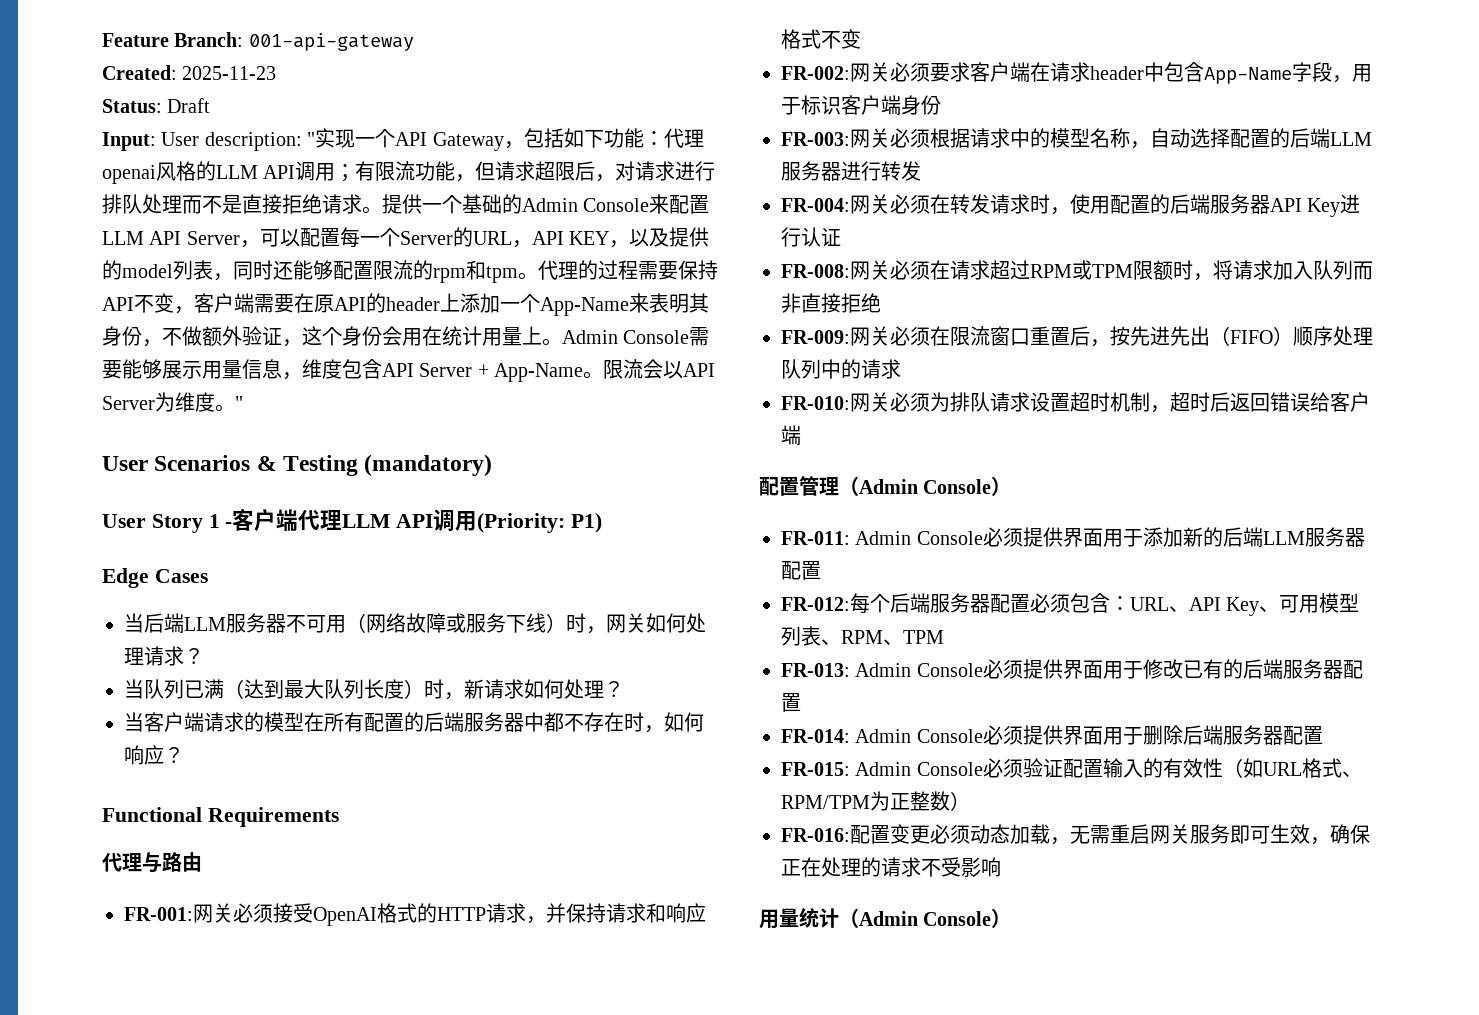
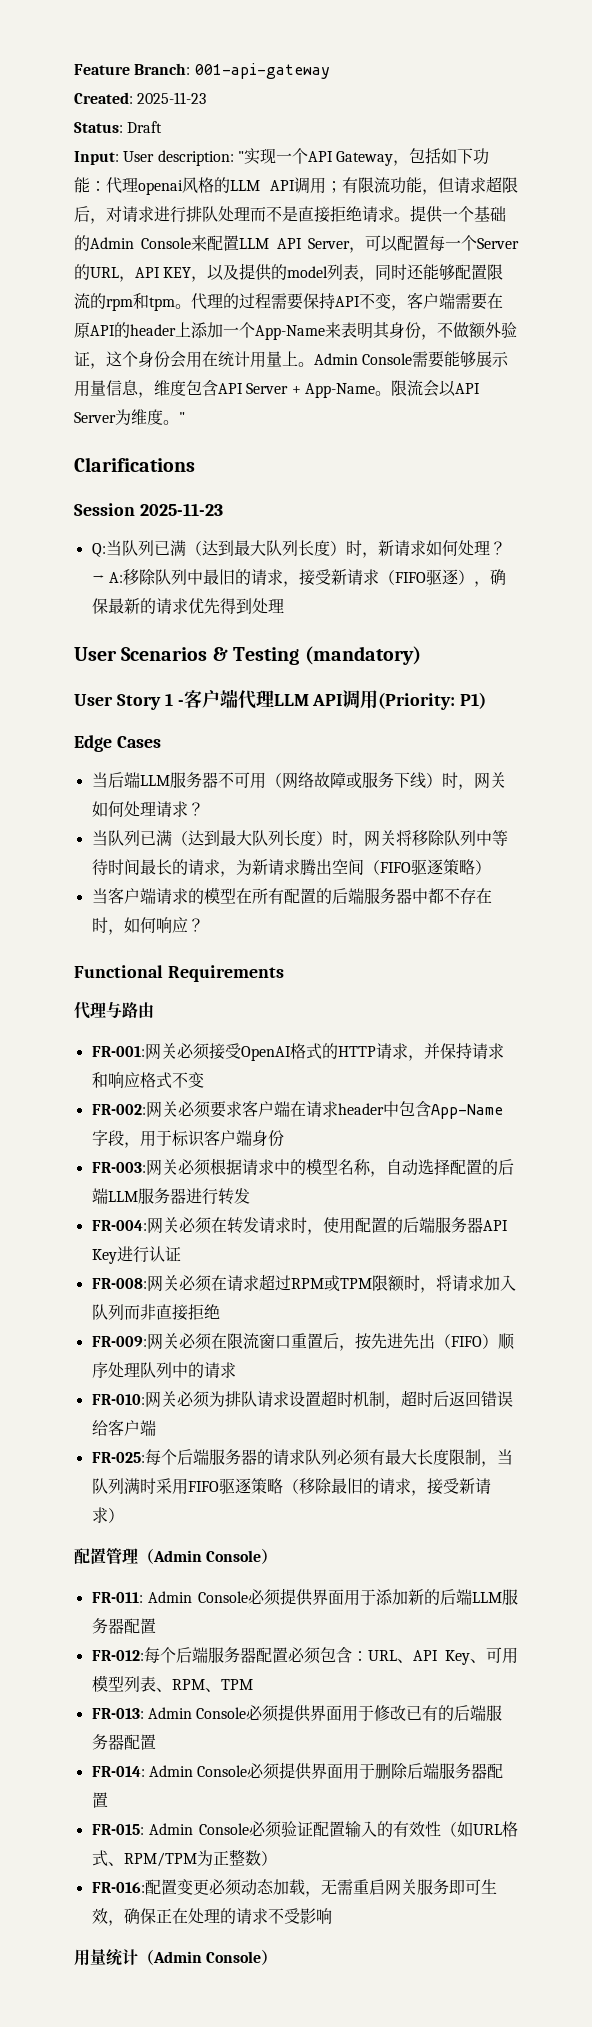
+ Clarifications
+ Session 2025-11-23
+ Q:当队列已满（达到最大队列长度）时，新请求如何处理？→ A:移除队列中最旧的请求，接受新请求（FIFO驱逐），确保最新的请求优先得到处理
- 当队列已满（达到最大队列长度）时，新请求如何处理？
+ 当队列已满（达到最大队列长度）时，网关将移除队列中等待时间最长的请求，为新请求腾出空间（FIFO驱逐策略）
+ FR-025:每个后端服务器的请求队列必须有最大长度限制，当队列满时采用FIFO驱逐策略（移除最旧的请求，接受新请求）

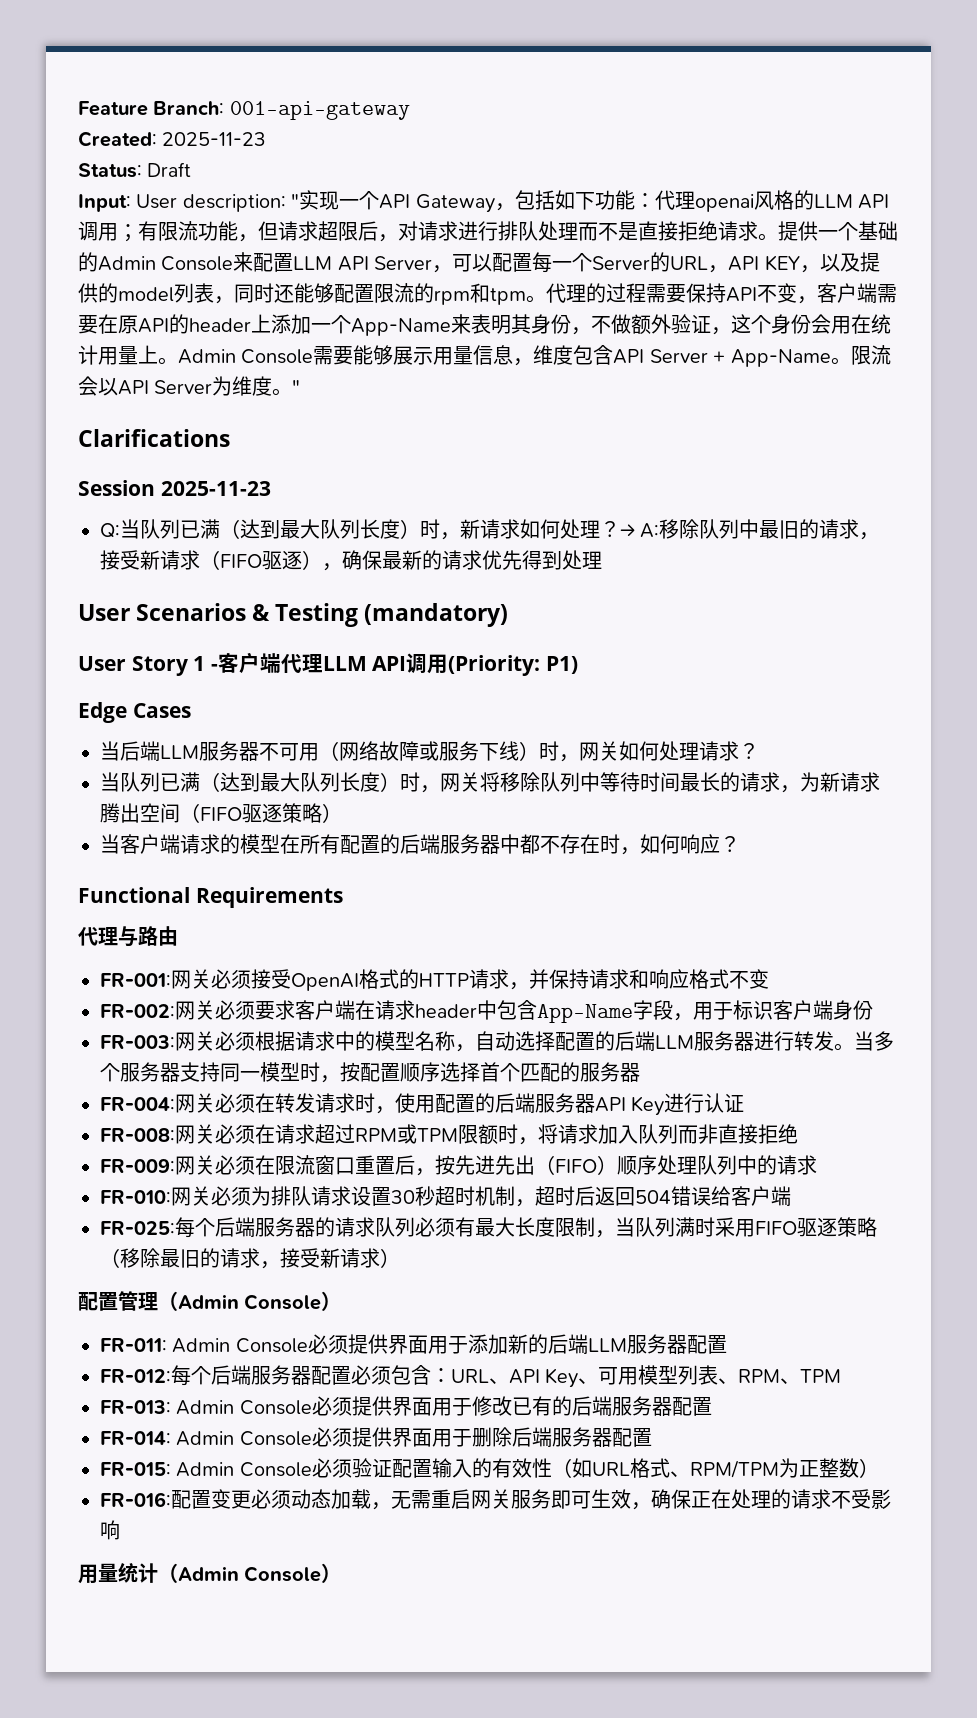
- FR-003:网关必须根据请求中的模型名称，自动选择配置的后端LLM服务器进行转发
+ FR-003:网关必须根据请求中的模型名称，自动选择配置的后端LLM服务器进行转发。当多个服务器支持同一模型时，按配置顺序选择首个匹配的服务器
- FR-010:网关必须为排队请求设置超时机制，超时后返回错误给客户端
+ FR-010:网关必须为排队请求设置30秒超时机制，超时后返回504错误给客户端

